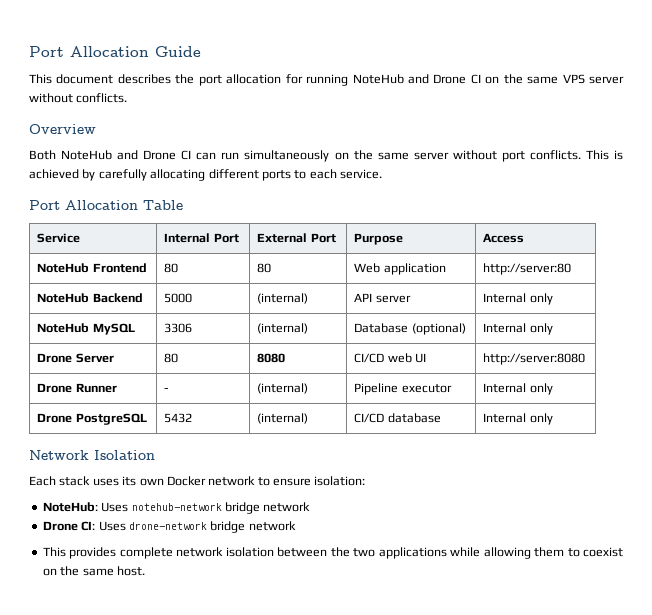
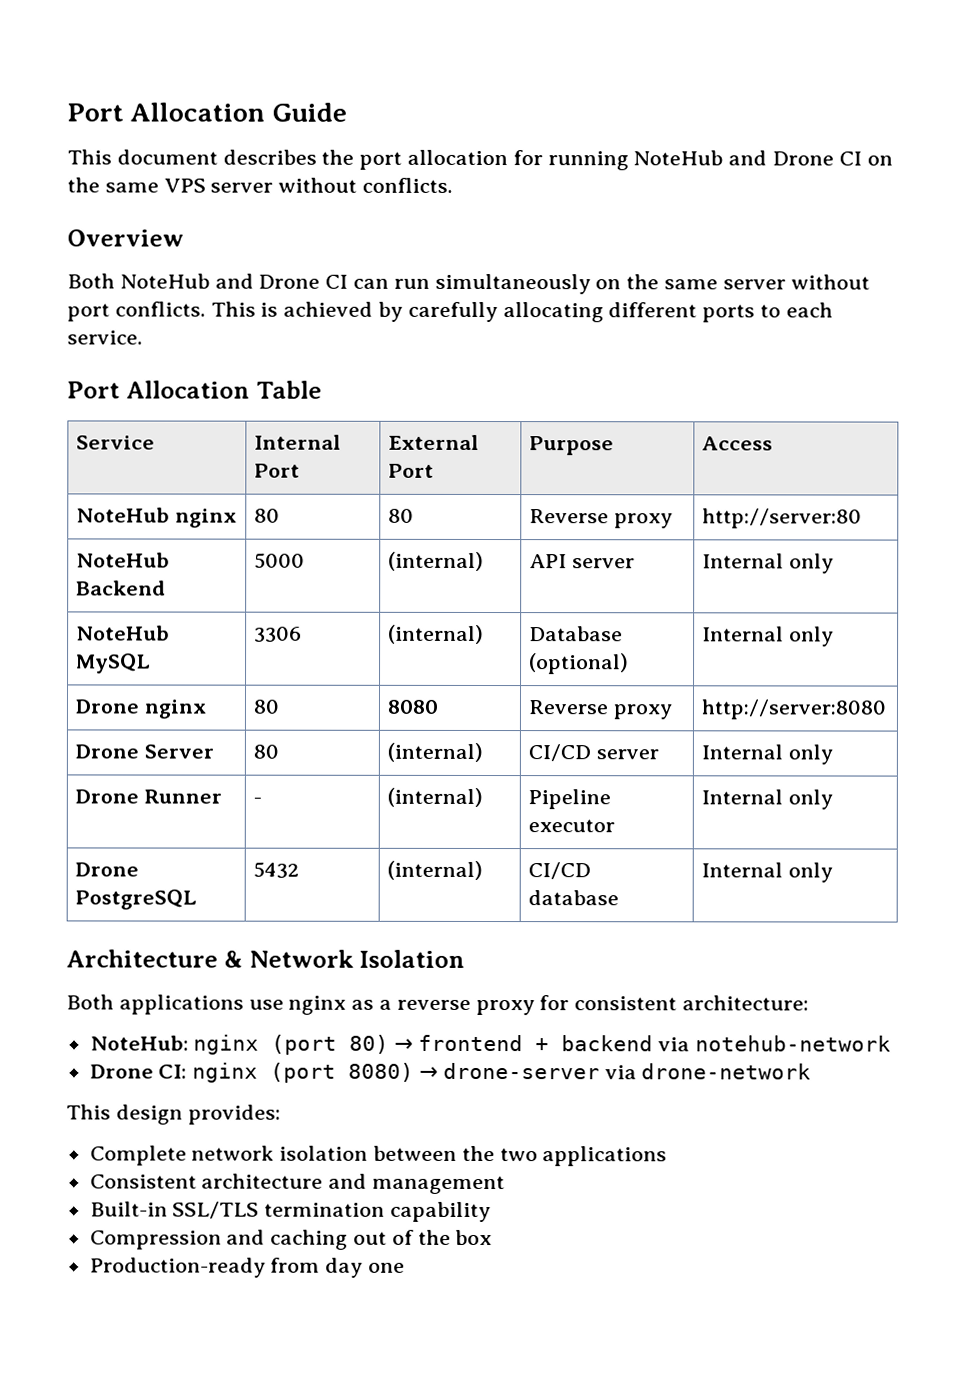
- NoteHub Frontend | 80 | 80 | Web application | http://server:80
+ NoteHub nginx | 80 | 80 | Reverse proxy | http://server:80
- Drone Server | 80 | 8080 | CI/CD web UI | http://server:8080
+ Drone nginx | 80 | 8080 | Reverse proxy | http://server:8080
+ Drone Server | 80 | (internal) | CI/CD server | Internal only
- Network Isolation
+ Architecture & Network Isolation
- Each stack uses its own Docker network to ensure isolation:
- NoteHub: Uses notehub-network bridge network
+ Both applications use nginx as a reverse proxy for consistent architecture:
+ NoteHub: nginx (port 80) → frontend + backend via notehub-network
- Drone CI: Uses drone-network bridge network
- This provides complete network isolation between the two applications while allowing them to coexist on the same host.
+ Drone CI: nginx (port 8080) → drone-server via drone-network
+ This design provides:
+ Complete network isolation between the two applications
+ Consistent architecture and management
+ Built-in SSL/TLS termination capability
+ Compression and caching out of the box
+ Production-ready from day one

